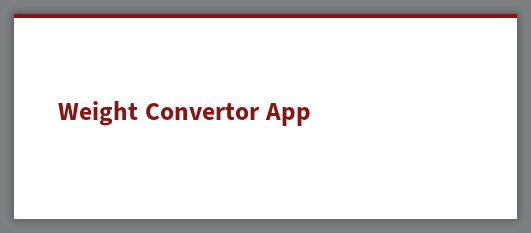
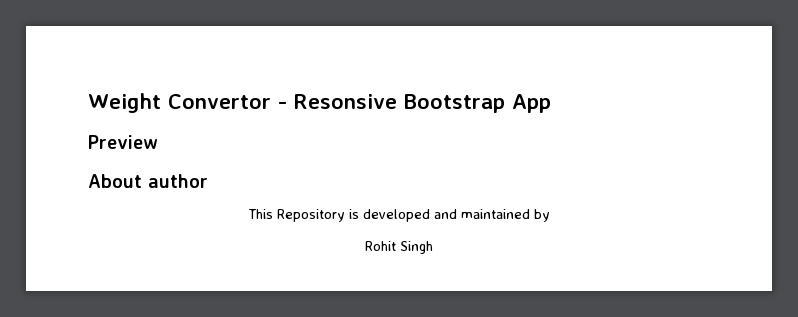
- Weight Convertor App
+ Weight Convertor - Resonsive Bootstrap App
+ Preview
+ About author
+ This Repository is developed and maintained by
+ Rohit Singh

